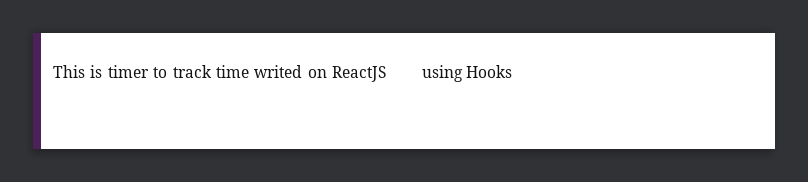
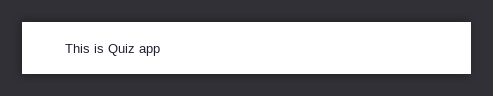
- This is timer to track time writed on ReactJS using Hooks
+ This is Quiz app

